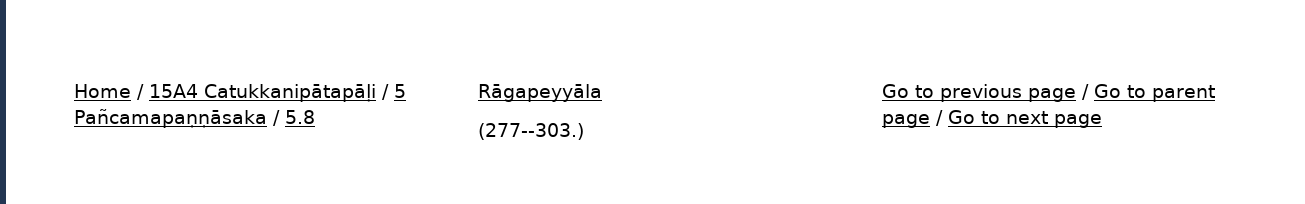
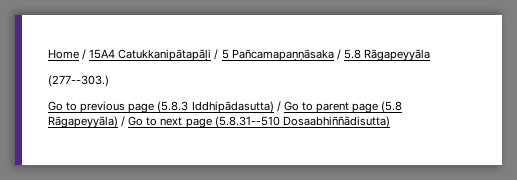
- Go to previous page / Go to parent page / Go to next page
+ Go to previous page (5.8.3 Iddhipādasutta) / Go to parent page (5.8 Rāgapeyyāla) / Go to next page (5.8.31--510 Dosaabhiññādisutta)

